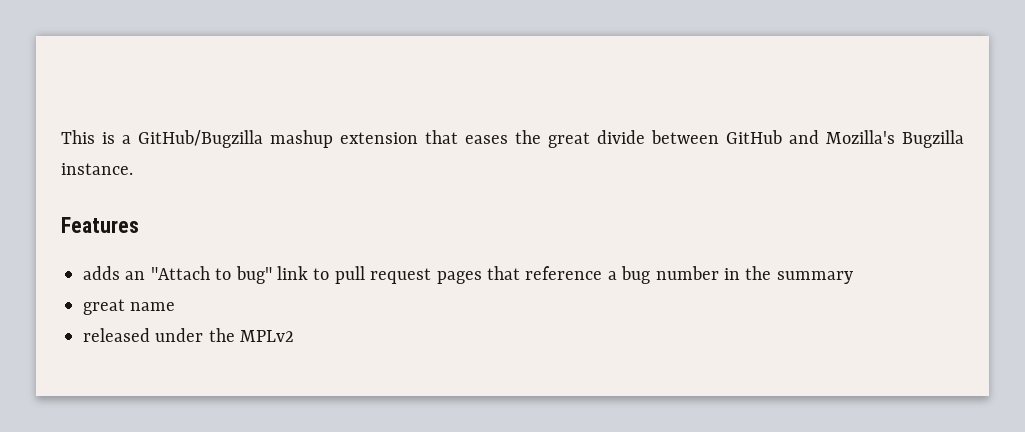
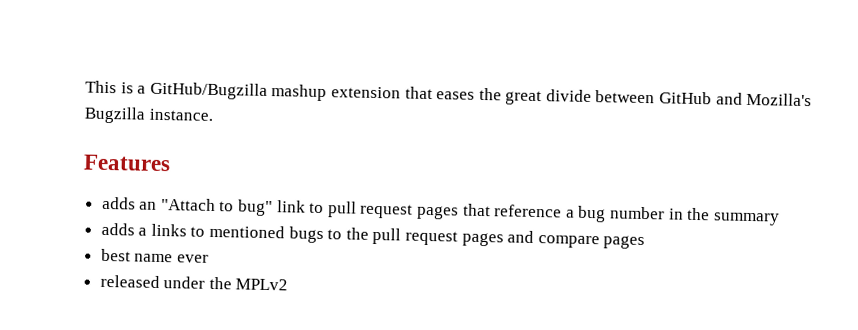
- great name
+ adds a links to mentioned bugs to the pull request pages and compare pages
+ best name ever

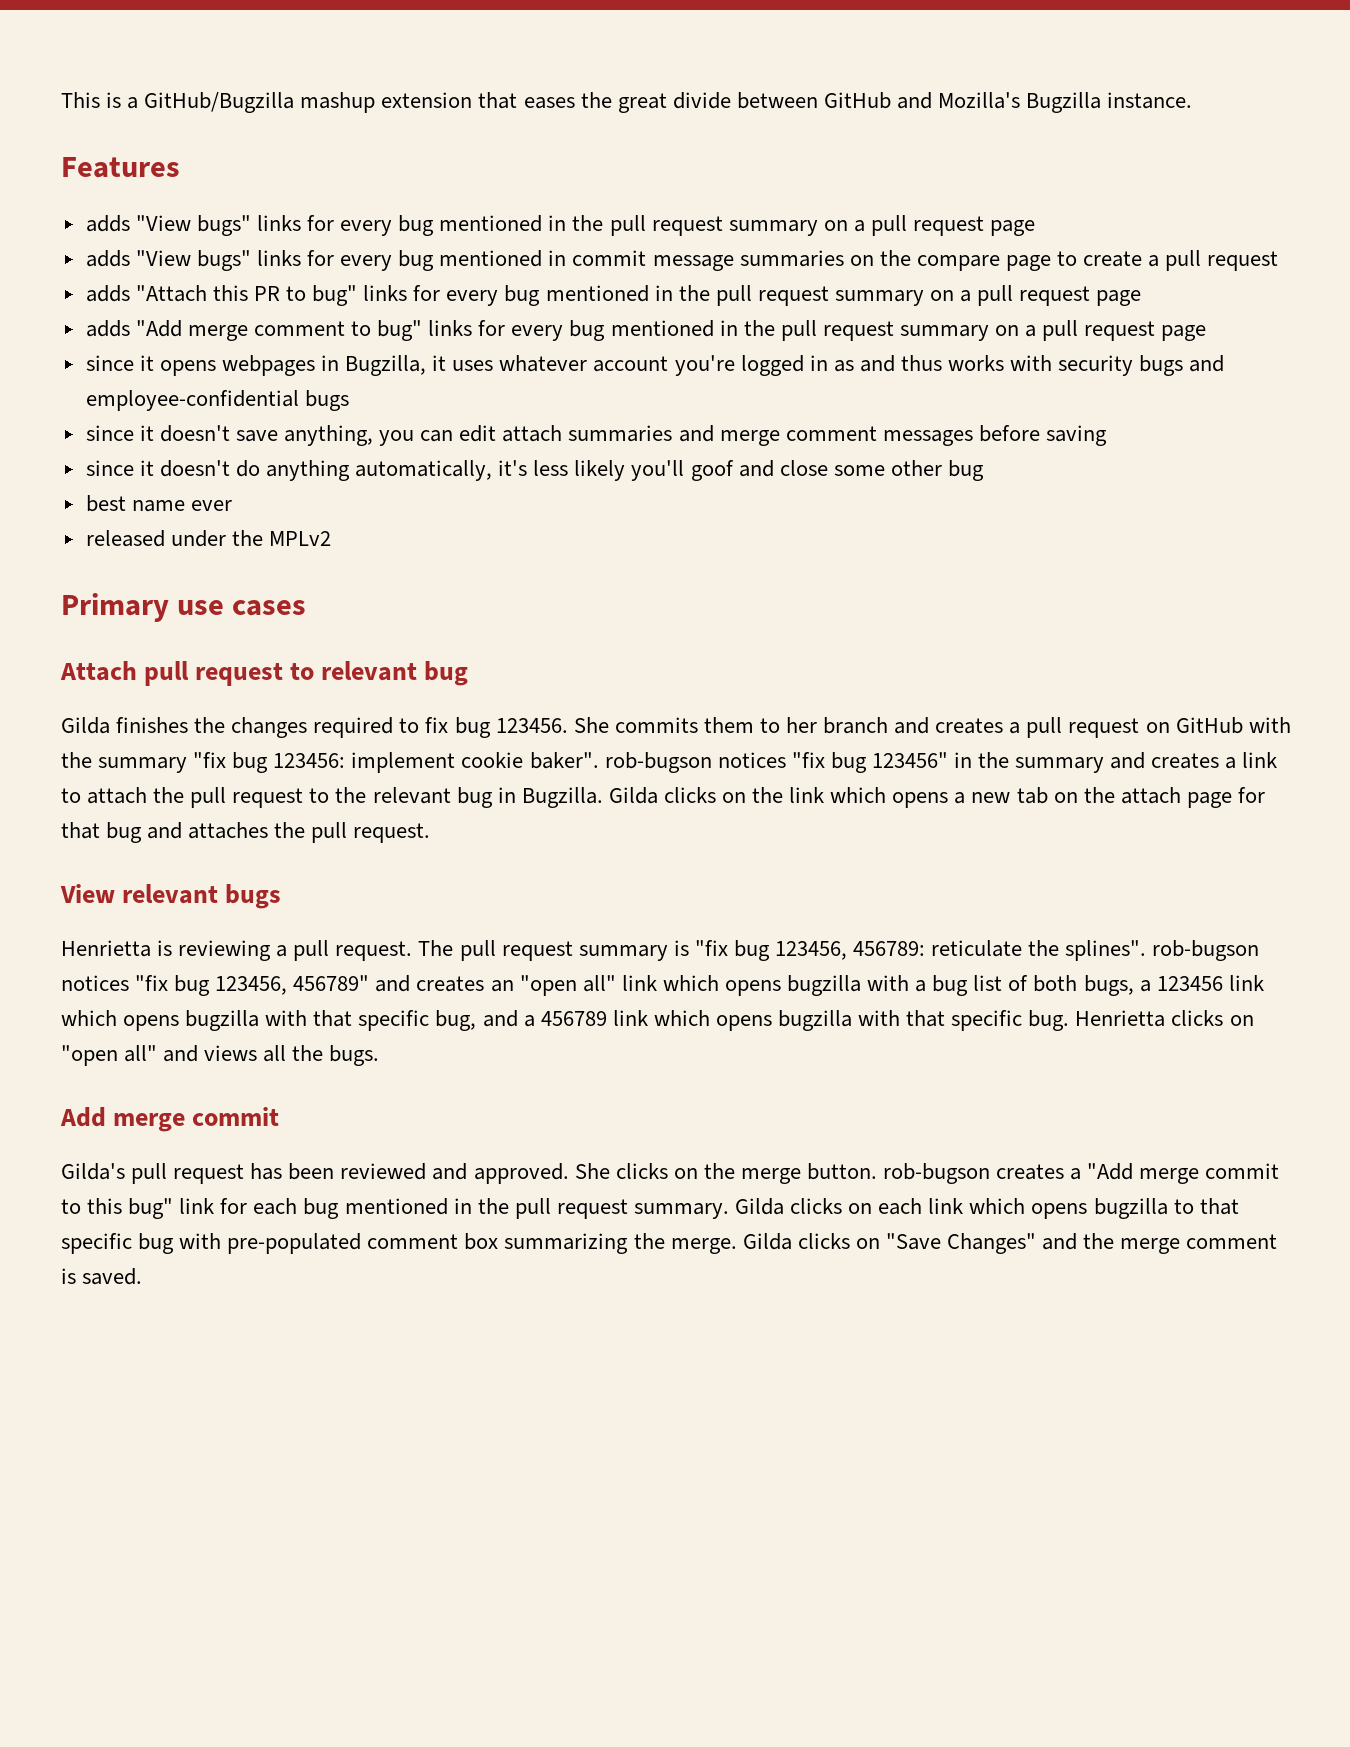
- adds an "Attach to bug" link to pull request pages that reference a bug number in the summary
- adds a links to mentioned bugs to the pull request pages and compare pages
+ adds "View bugs" links for every bug mentioned in the pull request summary on a pull request page
+ adds "View bugs" links for every bug mentioned in commit message summaries on the compare page to create a pull request
+ adds "Attach this PR to bug" links for every bug mentioned in the pull request summary on a pull request page
+ adds "Add merge comment to bug" links for every bug mentioned in the pull request summary on a pull request page
+ since it opens webpages in Bugzilla, it uses whatever account you're logged in as and thus works with security bugs and employee-confidential bugs
+ since it doesn't save anything, you can edit attach summaries and merge comment messages before saving
+ since it doesn't do anything automatically, it's less likely you'll goof and close some other bug
+ Primary use cases
+ Attach pull request to relevant bug
+ Gilda finishes the changes required to fix bug 123456. She commits them to her branch and creates a pull request on GitHub with the summary "fix bug 123456: implement cookie baker". rob-bugson notices "fix bug 123456" in the summary and creates a link to attach the pull request to the relevant bug in Bugzilla. Gilda clicks on the link which opens a new tab on the attach page for that bug and attaches the pull request.
+ View relevant bugs
+ Henrietta is reviewing a pull request. The pull request summary is "fix bug 123456, 456789: reticulate the splines". rob-bugson notices "fix bug 123456, 456789" and creates an "open all" link which opens bugzilla with a bug list of both bugs, a 123456 link which opens bugzilla with that specific bug, and a 456789 link which opens bugzilla with that specific bug. Henrietta clicks on "open all" and views all the bugs.
+ Add merge commit
+ Gilda's pull request has been reviewed and approved. She clicks on the merge button. rob-bugson creates a "Add merge commit to this bug" link for each bug mentioned in the pull request summary. Gilda clicks on each link which opens bugzilla to that specific bug with pre-populated comment box summarizing the merge. Gilda clicks on "Save Changes" and the merge comment is saved.

